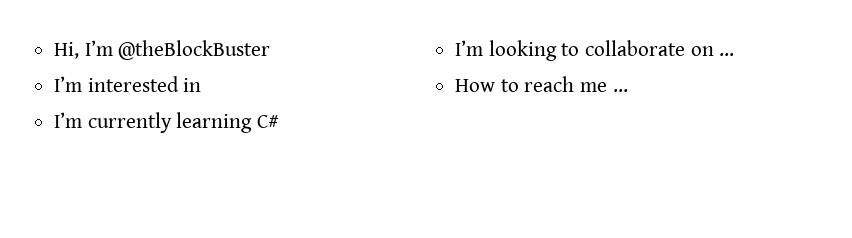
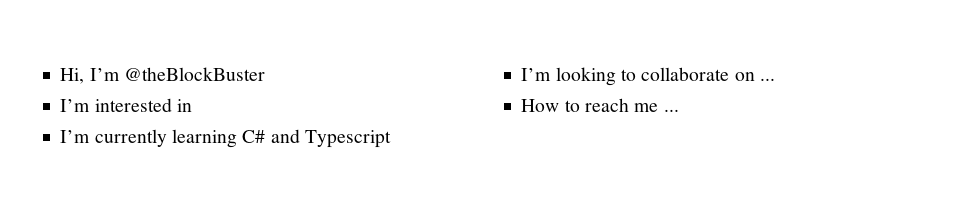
- I’m currently learning C#
+ I’m currently learning C# and Typescript

